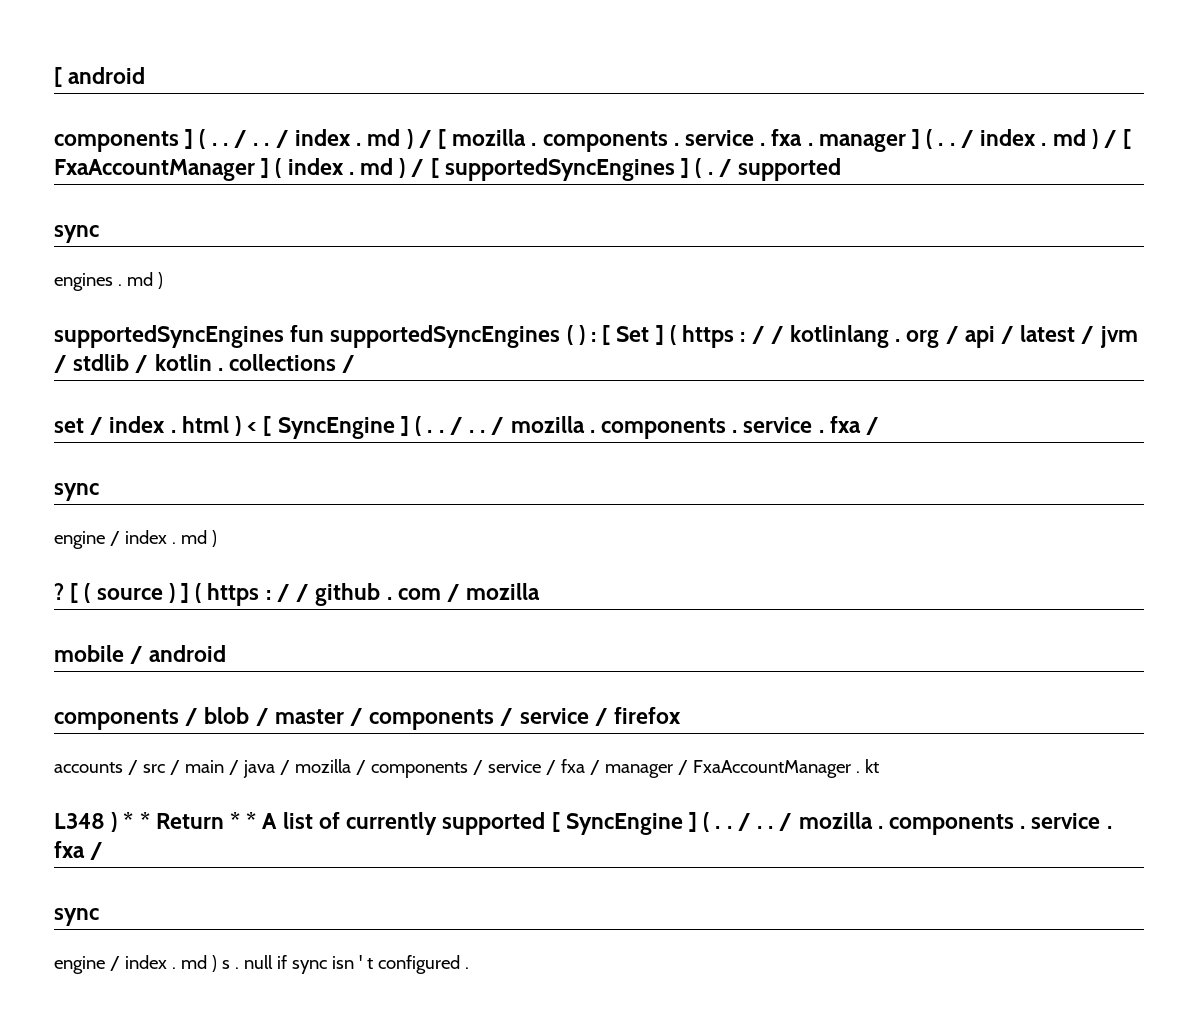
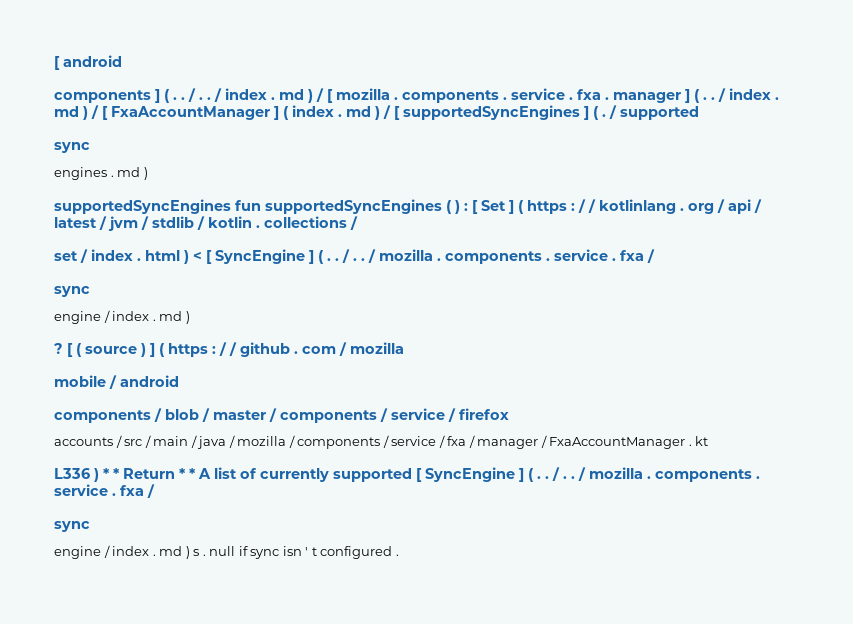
- L348 ) * * Return * * A list of currently supported [ SyncEngine ] ( . .
+ L336 ) * * Return * * A list of currently supported [ SyncEngine ] ( . .

